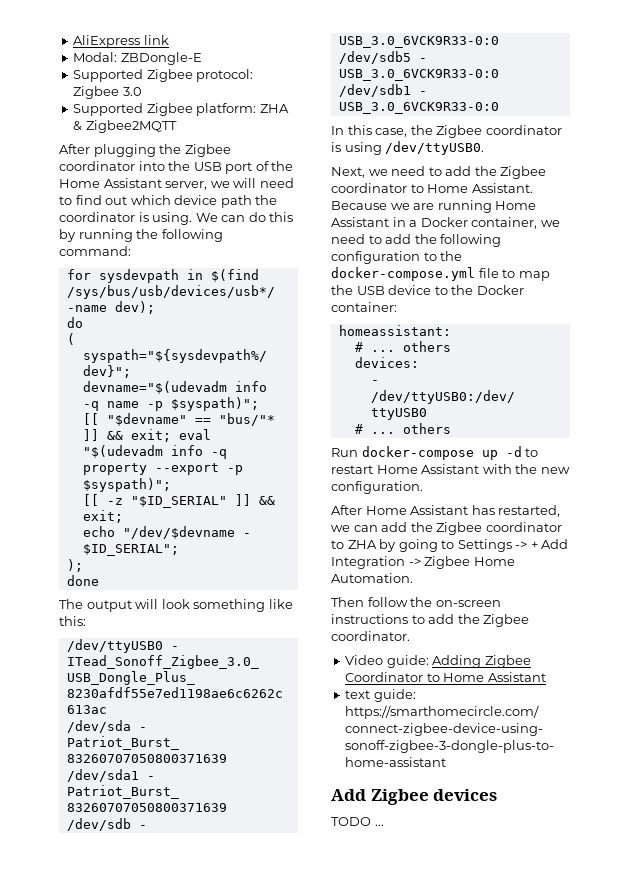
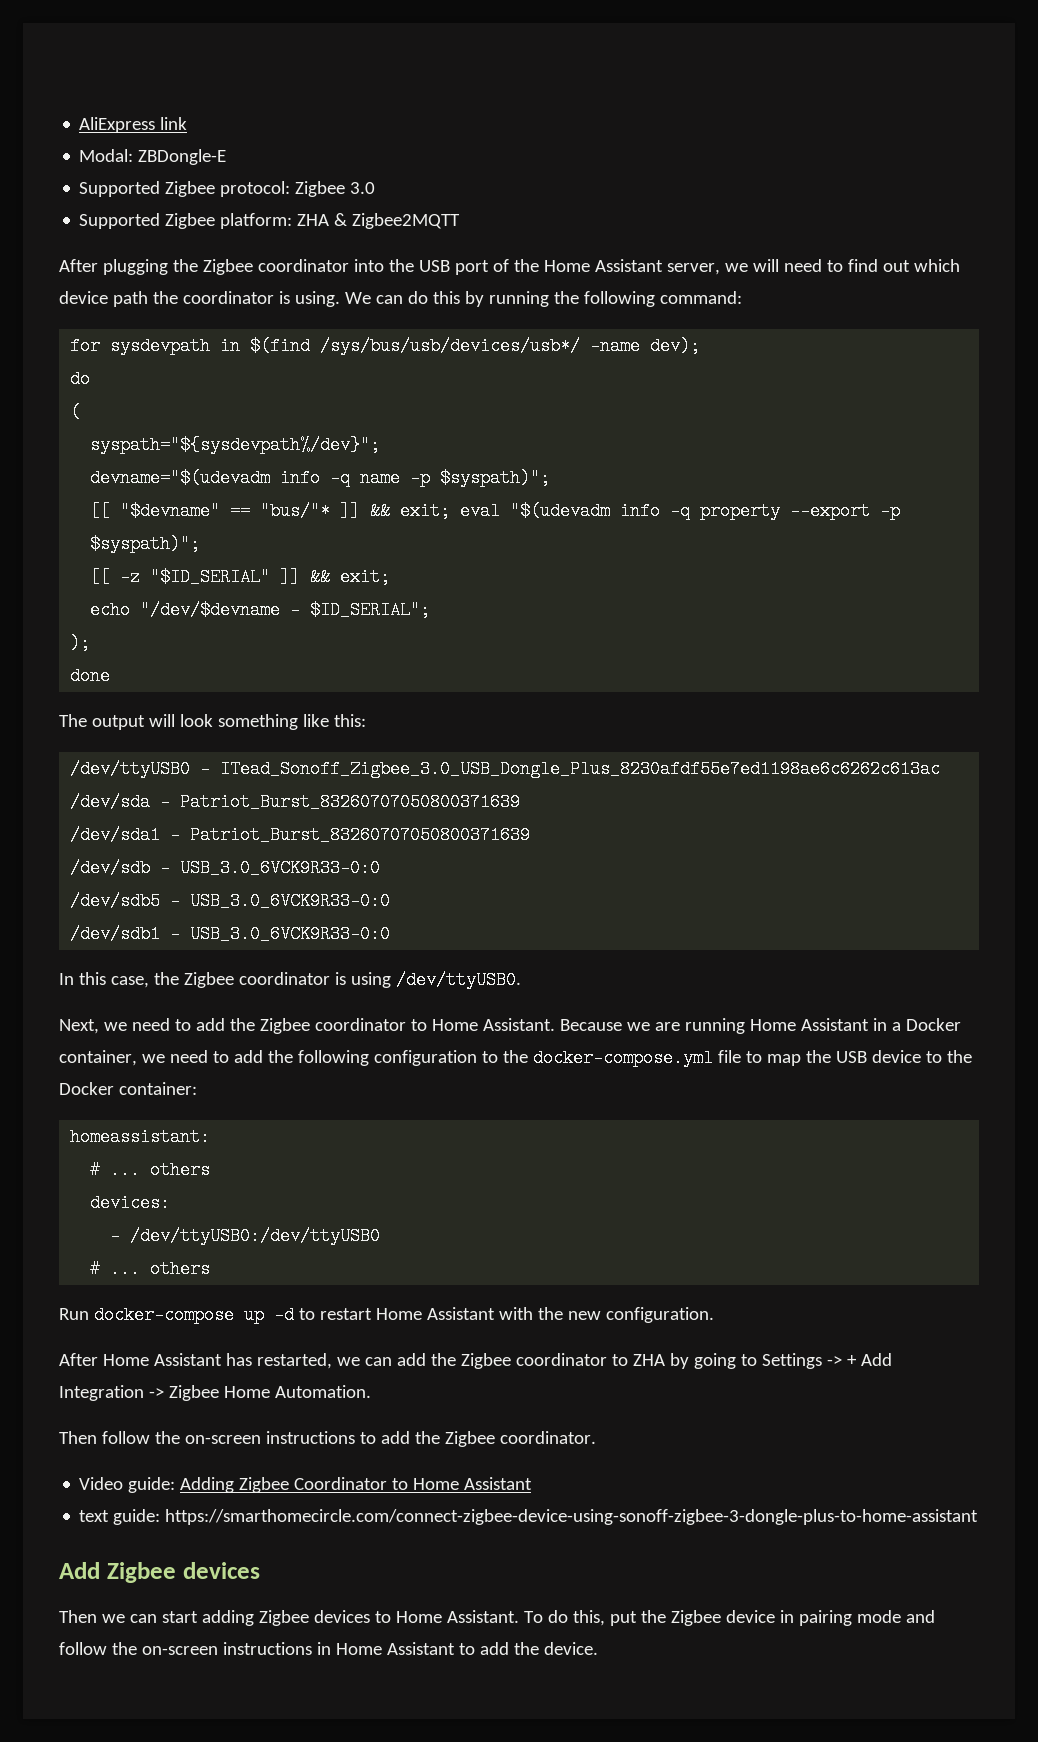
- TODO ...
+ Then we can start adding Zigbee devices to Home Assistant. To do this, put the Zigbee device in pairing mode and follow the on-screen instructions in Home Assistant to add the device.

